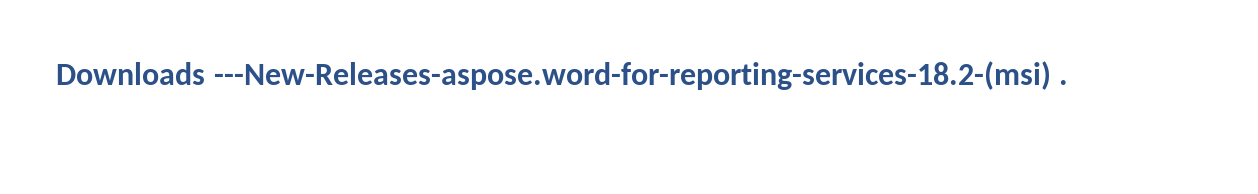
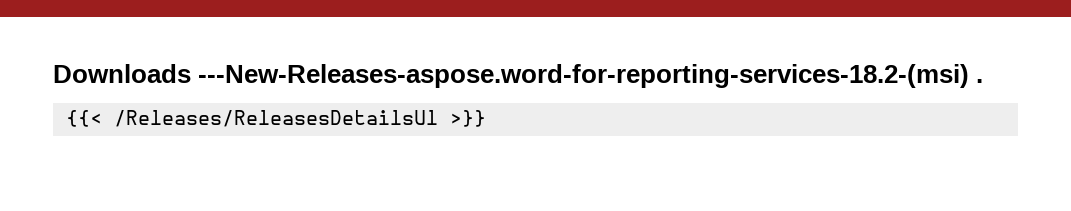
+ {{< /Releases/ReleasesDetailsUl >}}

